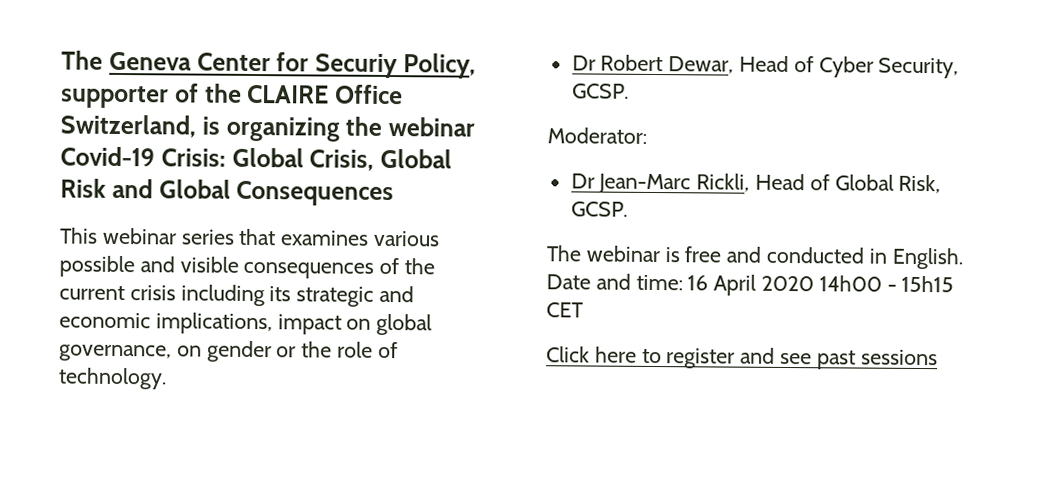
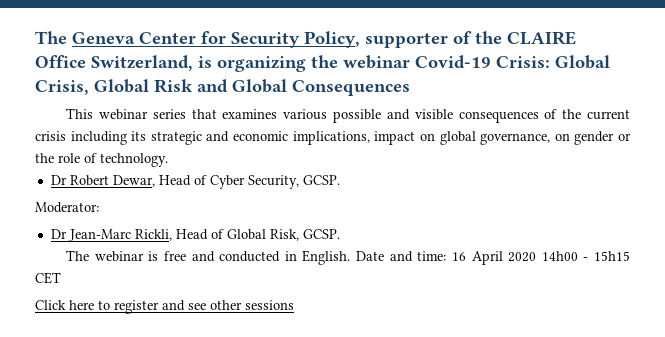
- The Geneva Center for Securiy Policy, supporter of the CLAIRE Office Switzerland, is organizing the webinar Covid-19 Crisis: Global Crisis, Global Risk and Global Consequences
+ The Geneva Center for Security Policy, supporter of the CLAIRE Office Switzerland, is organizing the webinar Covid-19 Crisis: Global Crisis, Global Risk and Global Consequences
- Click here to register and see past sessions
+ Click here to register and see other sessions

